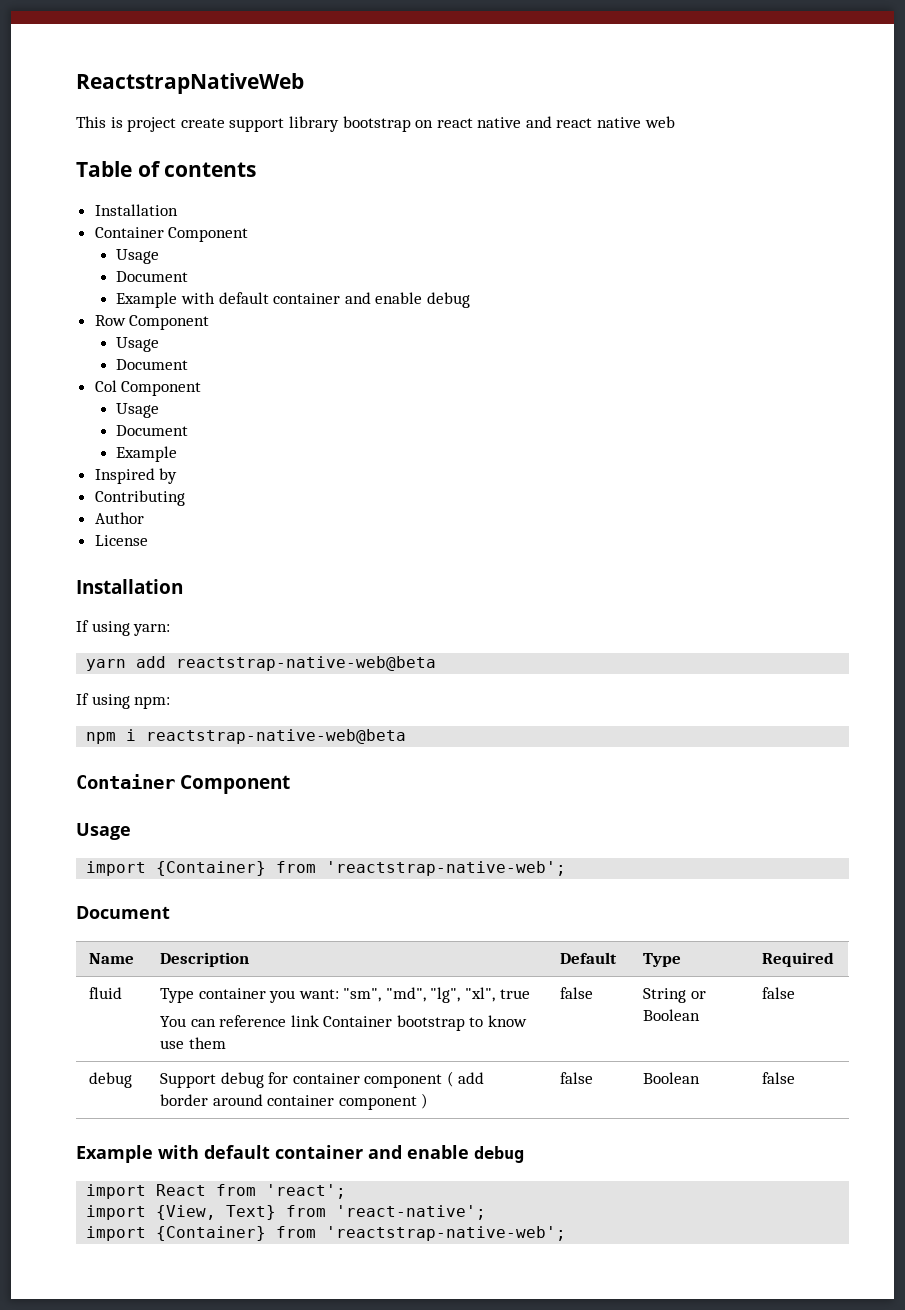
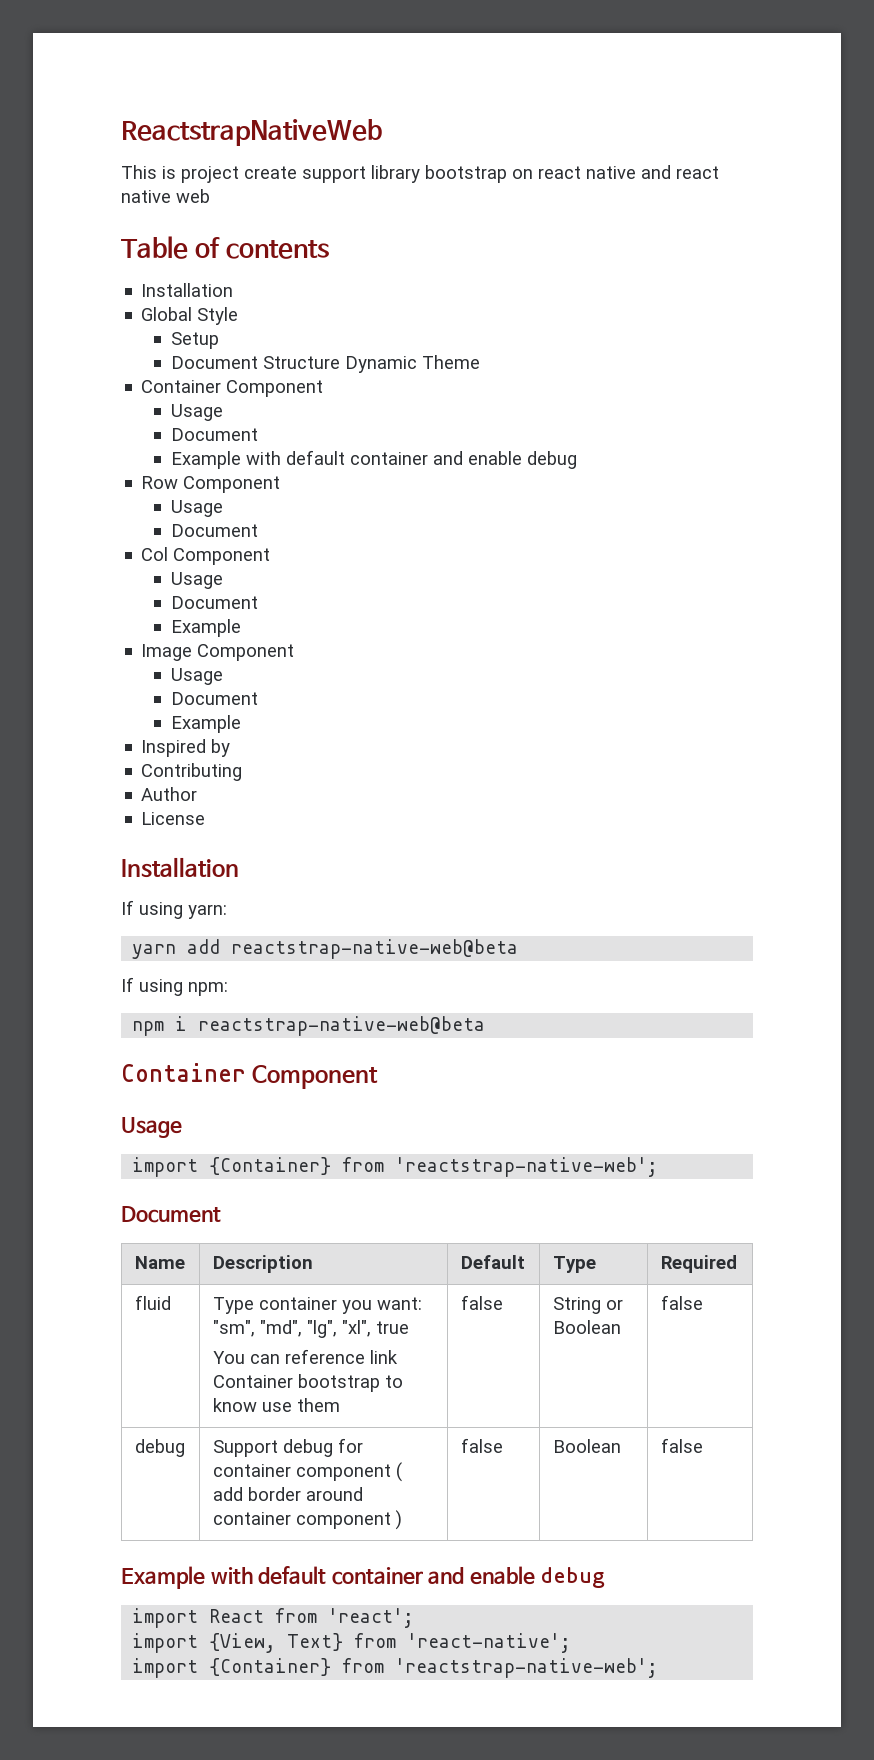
+ Global Style
+ Setup
+ Document Structure Dynamic Theme
+ Image Component
+ Usage
+ Document
+ Example

